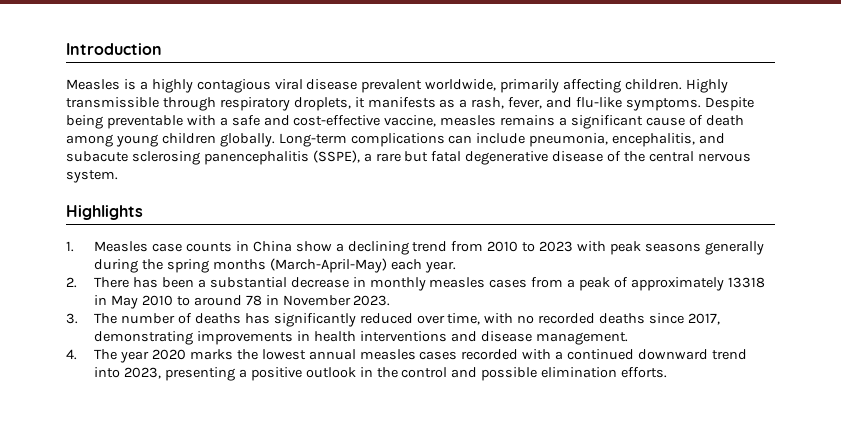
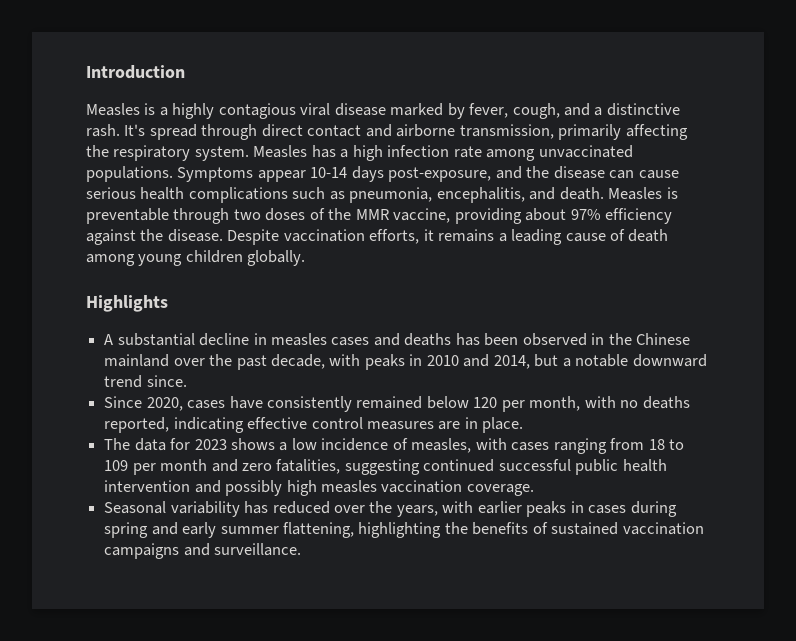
- Measles is a highly contagious viral disease prevalent worldwide, primarily affecting children. Highly transmissible through respiratory droplets, it manifests as a rash, fever, and flu-like symptoms. Despite being preventable with a safe and cost-effective vaccine, measles remains a significant cause of death among young children globally. Long-term complications can include pneumonia, encephalitis, and subacute sclerosing panencephalitis (SSPE), a rare but fatal degenerative disease of the central nervous system.
+ Measles is a highly contagious viral disease marked by fever, cough, and a distinctive rash. It's spread through direct contact and airborne transmission, primarily affecting the respiratory system. Measles has a high infection rate among unvaccinated populations. Symptoms appear 10-14 days post-exposure, and the disease can cause serious health complications such as pneumonia, encephalitis, and death. Measles is preventable through two doses of the MMR vaccine, providing about 97% efficiency against the disease. Despite vaccination efforts, it remains a leading cause of death among young children globally.
  Highlights
- 1. Measles case counts in China show a declining trend from 2010 to 2023 with peak seasons generally during the spring months (March-April-May) each year.
- 2. There has been a substantial decrease in monthly measles cases from a peak of approximately 13318 in May 2010 to around 78 in November 2023.
- 3. The number of deaths has significantly reduced over time, with no recorded deaths since 2017, demonstrating improvements in health interventions and disease management.
- 4. The year 2020 marks the lowest annual measles cases recorded with a continued downward trend into 2023, presenting a positive outlook in the control and possible elimination efforts.
+ A substantial decline in measles cases and deaths has been observed in the Chinese mainland over the past decade, with peaks in 2010 and 2014, but a notable downward trend since.
+ Since 2020, cases have consistently remained below 120 per month, with no deaths reported, indicating effective control measures are in place.
+ The data for 2023 shows a low incidence of measles, with cases ranging from 18 to 109 per month and zero fatalities, suggesting continued successful public health intervention and possibly high measles vaccination coverage.
+ Seasonal variability has reduced over the years, with earlier peaks in cases during spring and early summer flattening, highlighting the benefits of sustained vaccination campaigns and surveillance.

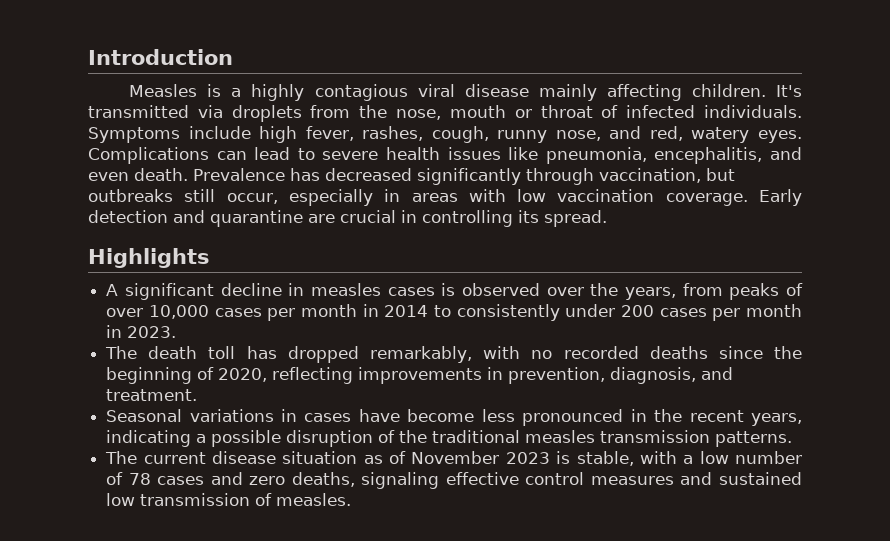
- Measles is a highly contagious viral disease marked by fever, cough, and a distinctive rash. It's spread through direct contact and airborne transmission, primarily affecting the respiratory system. Measles has a high infection rate among unvaccinated populations. Symptoms appear 10-14 days post-exposure, and the disease can cause serious health complications such as pneumonia, encephalitis, and death. Measles is preventable through two doses of the MMR vaccine, providing about 97% efficiency against the disease. Despite vaccination efforts, it remains a leading cause of death among young children globally.
+ Measles is a highly contagious viral disease mainly affecting children. It's transmitted via droplets from the nose, mouth or throat of infected individuals. Symptoms include high fever, rashes, cough, runny nose, and red, watery eyes. Complications can lead to severe health issues like pneumonia, encephalitis, and even death. Prevalence has decreased significantly through vaccination, but outbreaks still occur, especially in areas with low vaccination coverage. Early detection and quarantine are crucial in controlling its spread.
- A substantial decline in measles cases and deaths has been observed in the Chinese mainland over the past decade, with peaks in 2010 and 2014, but a notable downward trend since.
- Since 2020, cases have consistently remained below 120 per month, with no deaths reported, indicating effective control measures are in place.
- The data for 2023 shows a low incidence of measles, with cases ranging from 18 to 109 per month and zero fatalities, suggesting continued successful public health intervention and possibly high measles vaccination coverage.
- Seasonal variability has reduced over the years, with earlier peaks in cases during spring and early summer flattening, highlighting the benefits of sustained vaccination campaigns and surveillance.
+ A significant decline in measles cases is observed over the years, from peaks of over 10,000 cases per month in 2014 to consistently under 200 cases per month in 2023.
+ The death toll has dropped remarkably, with no recorded deaths since the beginning of 2020, reflecting improvements in prevention, diagnosis, and treatment.
+ Seasonal variations in cases have become less pronounced in the recent years, indicating a possible disruption of the traditional measles transmission patterns.
+ The current disease situation as of November 2023 is stable, with a low number of 78 cases and zero deaths, signaling effective control measures and sustained low transmission of measles.

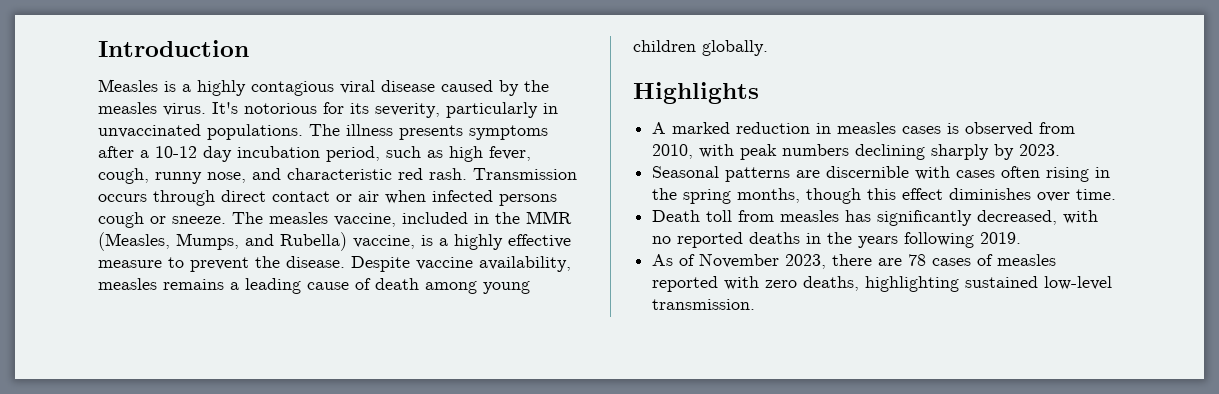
- Measles is a highly contagious viral disease mainly affecting children. It's transmitted via droplets from the nose, mouth or throat of infected individuals. Symptoms include high fever, rashes, cough, runny nose, and red, watery eyes. Complications can lead to severe health issues like pneumonia, encephalitis, and even death. Prevalence has decreased significantly through vaccination, but outbreaks still occur, especially in areas with low vaccination coverage. Early detection and quarantine are crucial in controlling its spread.
+ Measles is a highly contagious viral disease caused by the measles virus. It's notorious for its severity, particularly in unvaccinated populations. The illness presents symptoms after a 10-12 day incubation period, such as high fever, cough, runny nose, and characteristic red rash. Transmission occurs through direct contact or air when infected persons cough or sneeze. The measles vaccine, included in the MMR (Measles, Mumps, and Rubella) vaccine, is a highly effective measure to prevent the disease. Despite vaccine availability, measles remains a leading cause of death among young children globally.
- A significant decline in measles cases is observed over the years, from peaks of over 10,000 cases per month in 2014 to consistently under 200 cases per month in 2023.
- The death toll has dropped remarkably, with no recorded deaths since the beginning of 2020, reflecting improvements in prevention, diagnosis, and treatment.
- Seasonal variations in cases have become less pronounced in the recent years, indicating a possible disruption of the traditional measles transmission patterns.
- The current disease situation as of November 2023 is stable, with a low number of 78 cases and zero deaths, signaling effective control measures and sustained low transmission of measles.
+ A marked reduction in measles cases is observed from 2010, with peak numbers declining sharply by 2023.
+ Seasonal patterns are discernible with cases often rising in the spring months, though this effect diminishes over time.
+ Death toll from measles has significantly decreased, with no reported deaths in the years following 2019.
+ As of November 2023, there are 78 cases of measles reported with zero deaths, highlighting sustained low-level transmission.

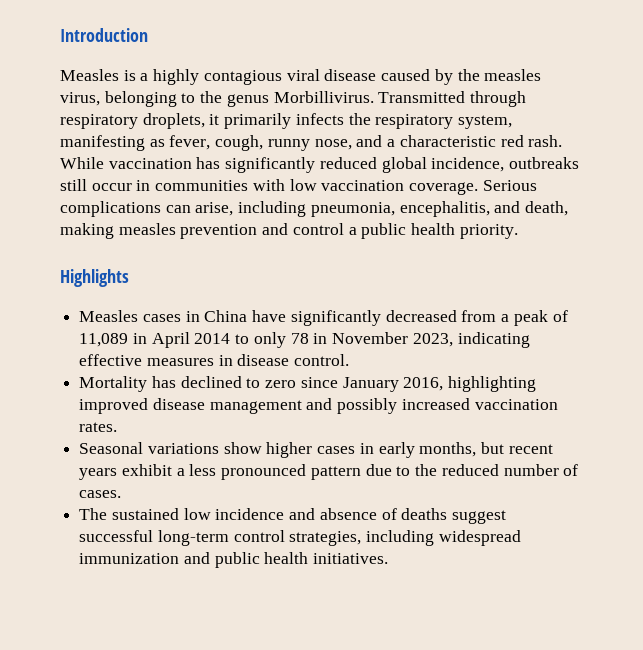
- Measles is a highly contagious viral disease caused by the measles virus. It's notorious for its severity, particularly in unvaccinated populations. The illness presents symptoms after a 10-12 day incubation period, such as high fever, cough, runny nose, and characteristic red rash.
+ Measles is a highly contagious viral disease caused by the measles virus, belonging to the genus Morbillivirus. Transmitted through respiratory droplets, it primarily infects the respiratory system, manifesting as fever, cough, runny nose, and a characteristic red rash.
- Transmission occurs through direct contact or air when infected persons cough or sneeze. The measles vaccine, included in the MMR (Measles, Mumps, and Rubella) vaccine, is a highly effective measure to prevent the disease. Despite vaccine availability, measles remains a leading cause of death among young children globally.
+ While vaccination has significantly reduced global incidence, outbreaks still occur in communities with low vaccination coverage. Serious complications can arise, including pneumonia, encephalitis, and death, making measles prevention and control a public health priority.
  Highlights
- A marked reduction in measles cases is observed from 2010, with peak numbers declining sharply by 2023.
- Seasonal patterns are discernible with cases often rising in the spring months, though this effect diminishes over time.
- Death toll from measles has significantly decreased, with no reported deaths in the years following 2019.
- As of November 2023, there are 78 cases of measles reported with zero deaths, highlighting sustained low-level transmission.
+ Measles cases in China have significantly decreased from a peak of 11,089 in April 2014 to only 78 in November 2023, indicating effective measures in disease control.
+ Mortality has declined to zero since January 2016, highlighting improved disease management and possibly increased vaccination rates.
+ Seasonal variations show higher cases in early months, but recent years exhibit a less pronounced pattern due to the reduced number of cases.
+ The sustained low incidence and absence of deaths suggest successful long-term control strategies, including widespread immunization and public health initiatives.

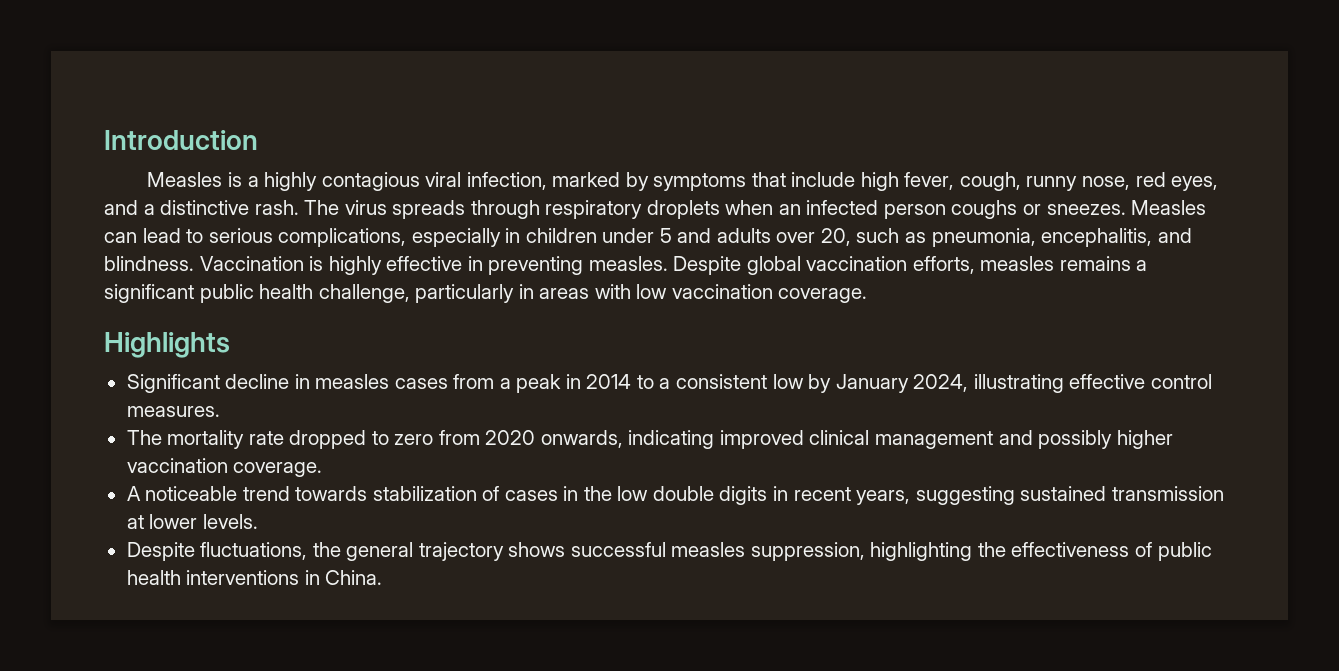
- Measles is a highly contagious viral disease caused by the measles virus, belonging to the genus Morbillivirus. Transmitted through respiratory droplets, it primarily infects the respiratory system, manifesting as fever, cough, runny nose, and a characteristic red rash. While vaccination has significantly reduced global incidence, outbreaks still occur in communities with low vaccination coverage. Serious complications can arise, including pneumonia, encephalitis, and death, making measles prevention and control a public health priority.
+ Measles is a highly contagious viral infection, marked by symptoms that include high fever, cough, runny nose, red eyes, and a distinctive rash. The virus spreads through respiratory droplets when an infected person coughs or sneezes. Measles can lead to serious complications, especially in children under 5 and adults over 20, such as pneumonia, encephalitis, and blindness. Vaccination is highly effective in preventing measles. Despite global vaccination efforts, measles remains a significant public health challenge, particularly in areas with low vaccination coverage.
  Highlights
- Measles cases in China have significantly decreased from a peak of 11,089 in April 2014 to only 78 in November 2023, indicating effective measures in disease control.
- Mortality has declined to zero since January 2016, highlighting improved disease management and possibly increased vaccination rates.
- Seasonal variations show higher cases in early months, but recent years exhibit a less pronounced pattern due to the reduced number of cases.
- The sustained low incidence and absence of deaths suggest successful long-term control strategies, including widespread immunization and public health initiatives.
+ Significant decline in measles cases from a peak in 2014 to a consistent low by January 2024, illustrating effective control measures.
+ The mortality rate dropped to zero from 2020 onwards, indicating improved clinical management and possibly higher vaccination coverage.
+ A noticeable trend towards stabilization of cases in the low double digits in recent years, suggesting sustained transmission at lower levels.
+ Despite fluctuations, the general trajectory shows successful measles suppression, highlighting the effectiveness of public health interventions in China.

